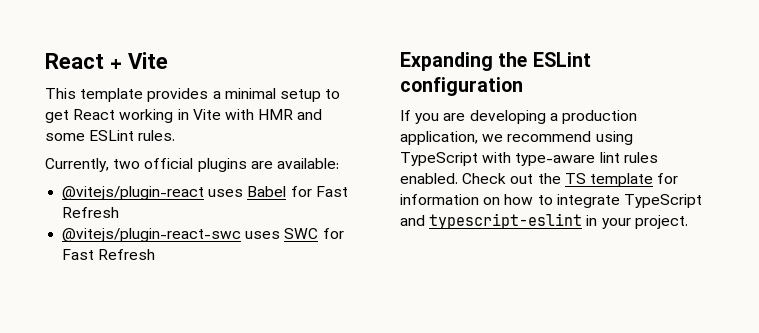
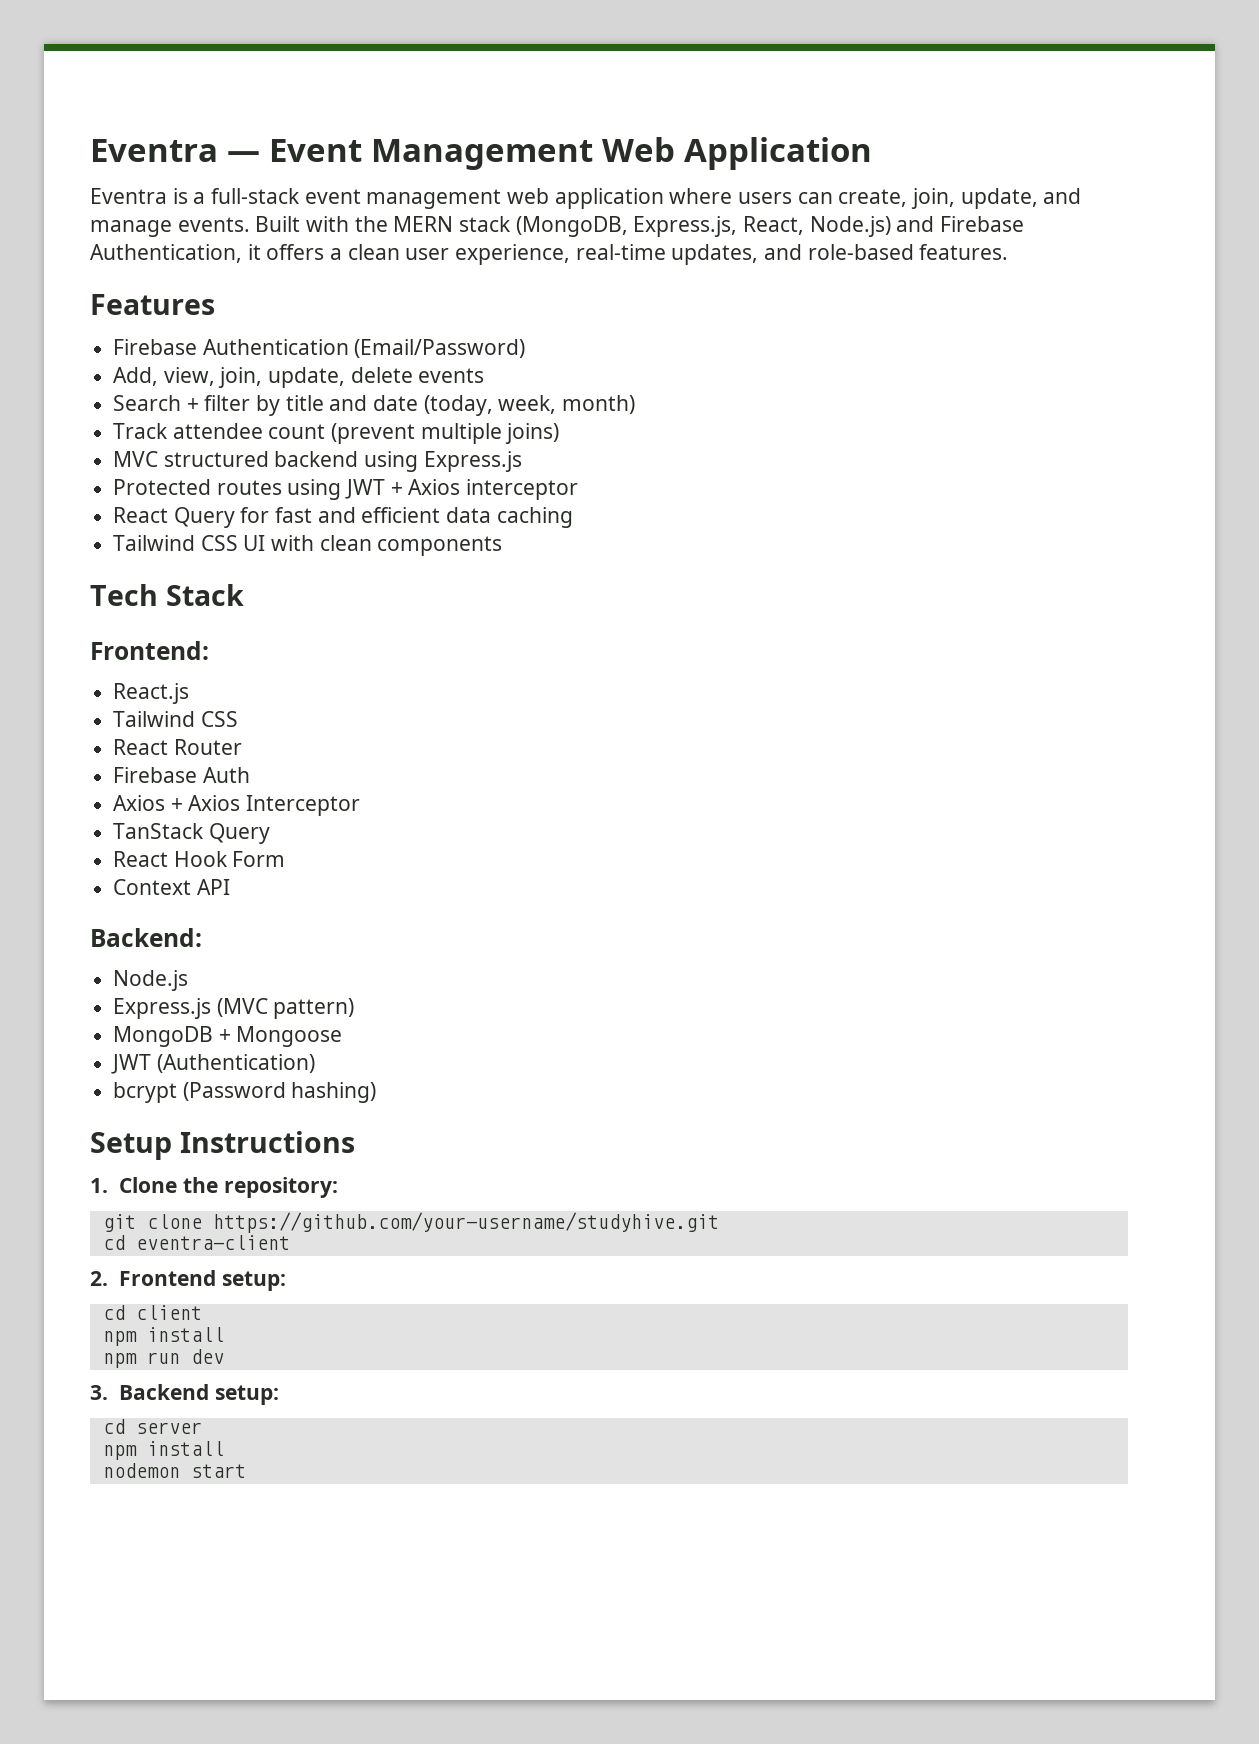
- React + Vite
- This template provides a minimal setup to get React working in Vite with HMR and some ESLint rules.
- Currently, two official plugins are available:
- @vitejs/plugin-react uses Babel for Fast Refresh
- @vitejs/plugin-react-swc uses SWC for Fast Refresh
- Expanding the ESLint configuration
- If you are developing a production application, we recommend using TypeScript with type-aware lint rules enabled. Check out the TS template for information on how to integrate TypeScript and typescript-eslint in your project.
+ Eventra — Event Management Web Application
+ Eventra is a full-stack event management web application where users can create, join, update, and manage events. Built with the MERN stack (MongoDB, Express.js, React, Node.js) and Firebase Authentication, it offers a clean user experience, real-time updates, and role-based features.
+ Features
+ Firebase Authentication (Email/Password)
+ Add, view, join, update, delete events
+ Search + filter by title and date (today, week, month)
+ Track attendee count (prevent multiple joins)
+ MVC structured backend using Express.js
+ Protected routes using JWT + Axios interceptor
+ React Query for fast and efficient data caching
+ Tailwind CSS UI with clean components
+ Tech Stack
+ Frontend:
+ React.js
+ Tailwind CSS
+ React Router
+ Firebase Auth
+ Axios + Axios Interceptor
+ TanStack Query
+ React Hook Form
+ Context API
+ Backend:
+ Node.js
+ Express.js (MVC pattern)
+ MongoDB + Mongoose
+ JWT (Authentication)
+ bcrypt (Password hashing)
+ Setup Instructions
+ 1. Clone the repository:
+ git clone https://github.com/your-username/studyhive.git
+ cd eventra-client
+ 2. Frontend setup:
+ cd client
+ npm install
+ npm run dev
+ 3. Backend setup:
+ cd server
+ npm install
+ nodemon start

